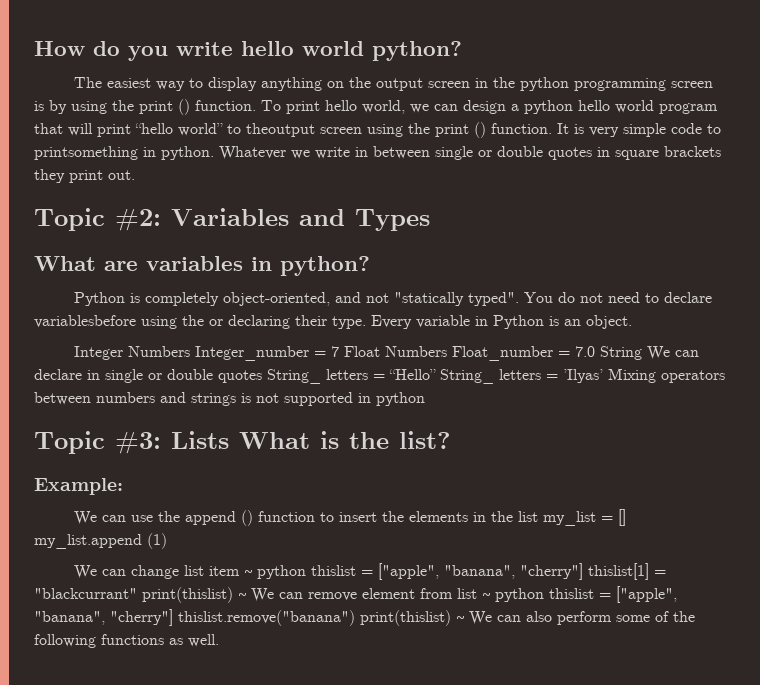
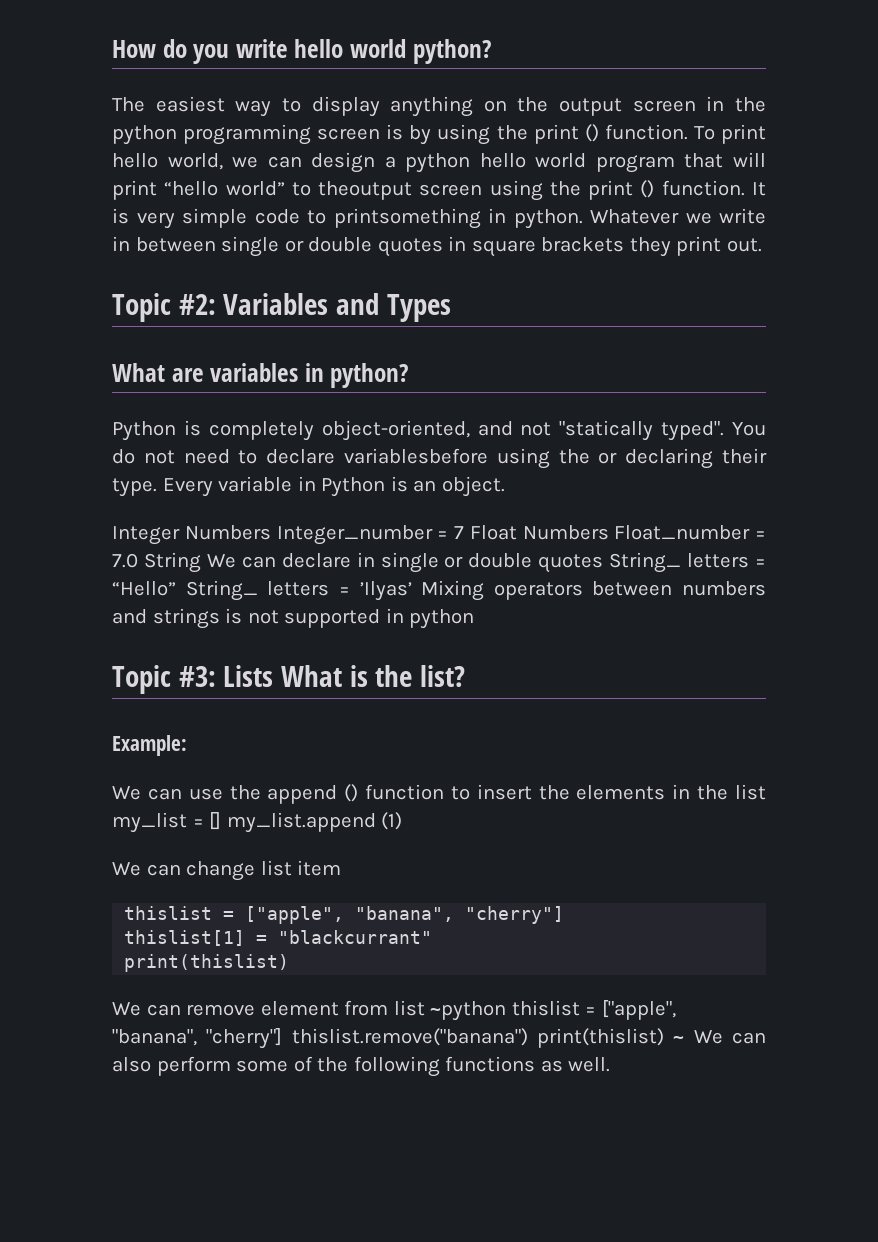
- We can change list item ~ python thislist = ["apple", "banana", "cherry"] thislist[1] = "blackcurrant" print(thislist) ~ We can remove element from list ~ python thislist = ["apple", "banana", "cherry"] thislist.remove("banana") print(thislist) ~ We can also perform some of the following functions as well.
+ We can change list item
+ thislist = ["apple", "banana", "cherry"]
+ thislist[1] = "blackcurrant"
+ print(thislist)
+ We can remove element from list ~python thislist = ["apple", "banana", "cherry"] thislist.remove("banana") print(thislist) ~ We can also perform some of the following functions as well.

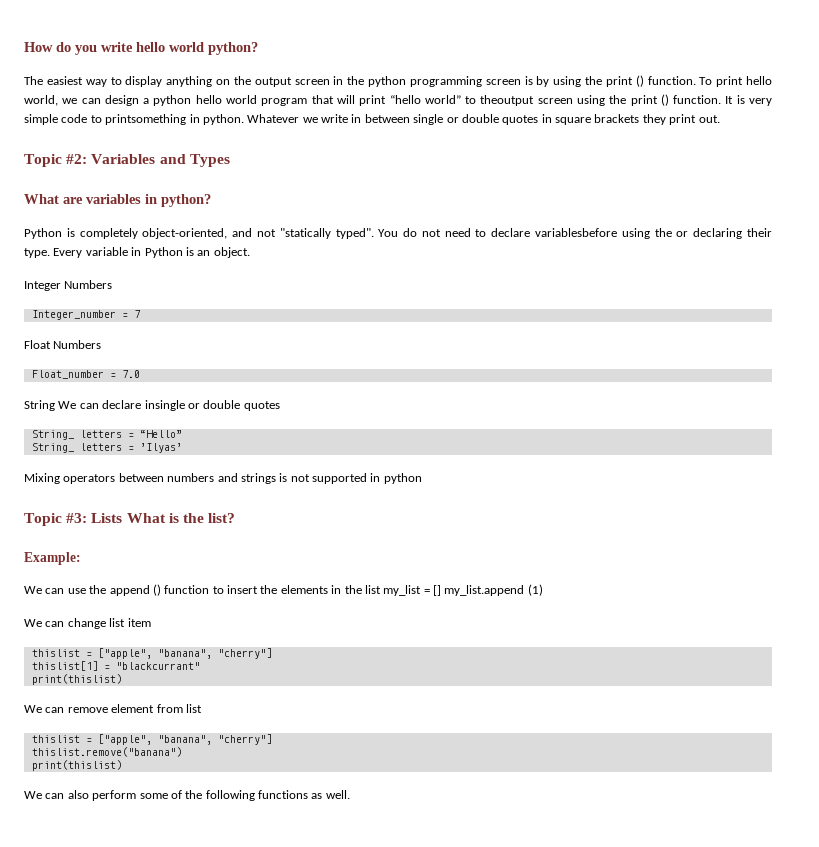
- Integer Numbers Integer_number = 7 Float Numbers Float_number = 7.0 String We can declare in single or double quotes String_ letters = “Hello” String_ letters = ’Ilyas’ Mixing operators between numbers and strings is not supported in python
+ Integer Numbers
+ Integer_number = 7
+ Float Numbers
+ Float_number = 7.0
+ String We can declare insingle or double quotes
+ String_ letters = “Hello”
+ String_ letters = ’Ilyas’
+ Mixing operators between numbers and strings is not supported in python
- We can remove element from list ~python thislist = ["apple", "banana", "cherry"] thislist.remove("banana") print(thislist) ~ We can also perform some of the following functions as well.
+ We can remove element from list
+ thislist = ["apple", "banana", "cherry"]
+ thislist.remove("banana")
+ print(thislist)
+ We can also perform some of the following functions as well.

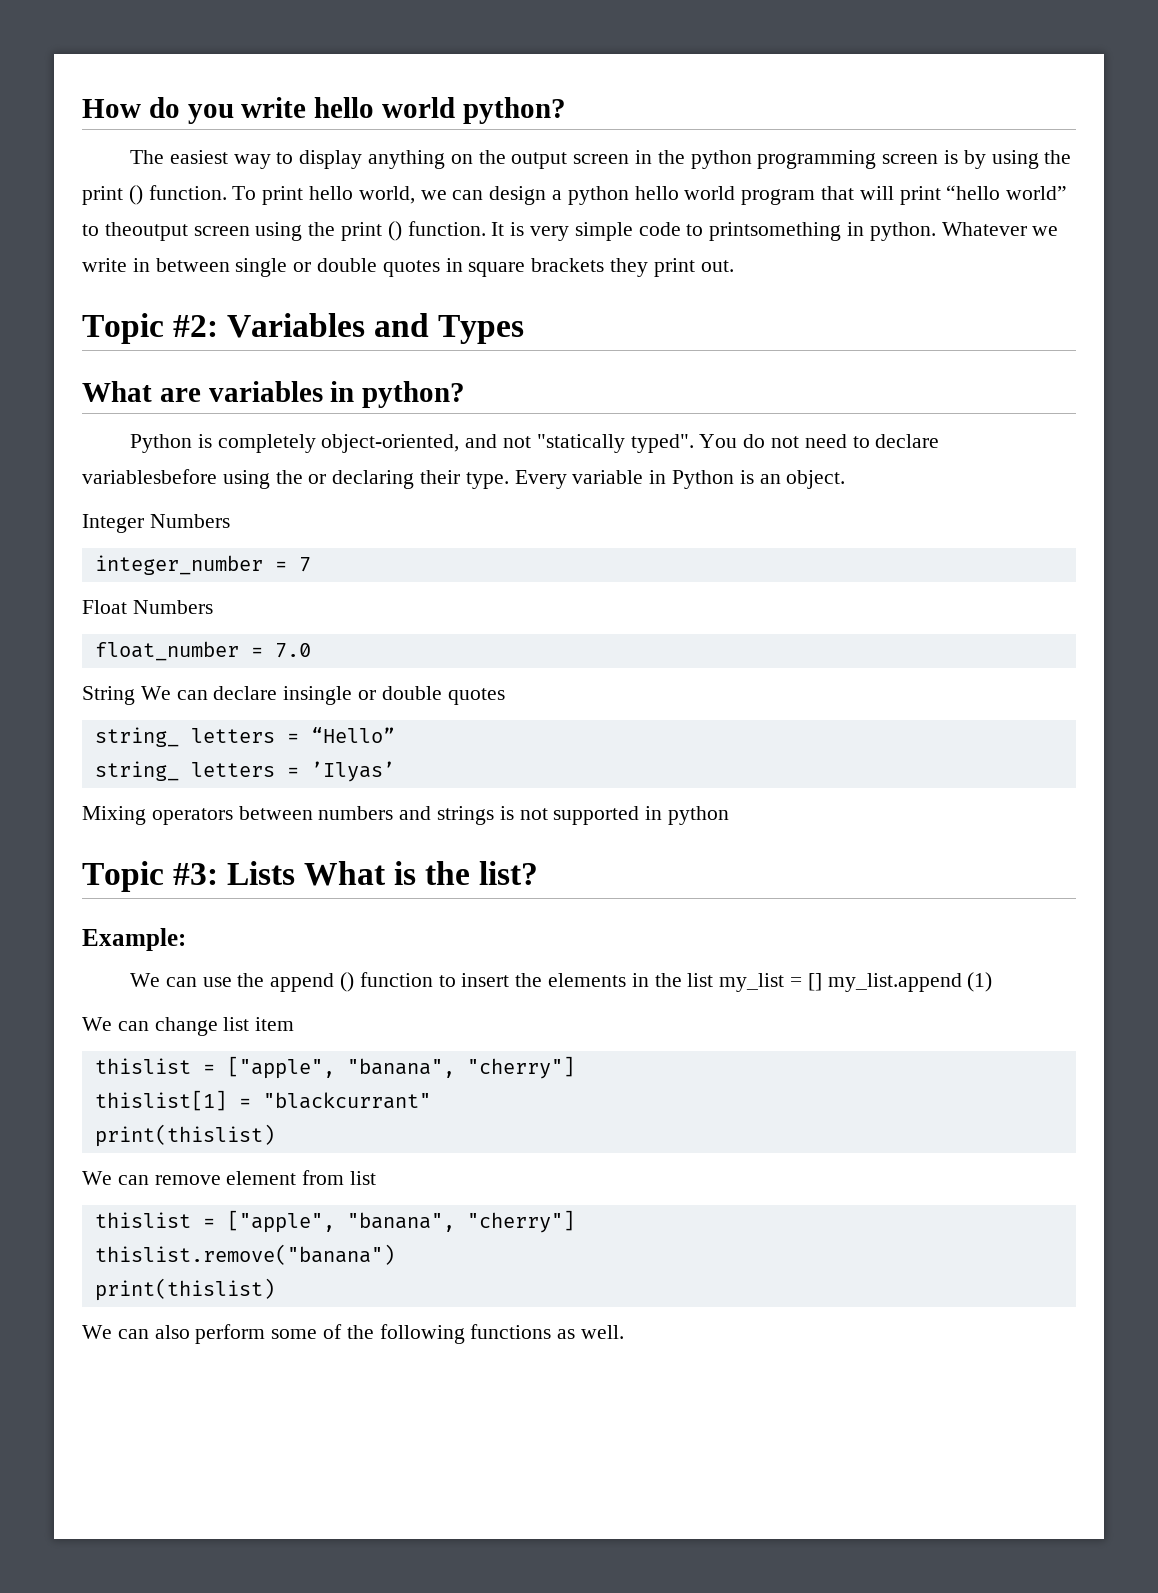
- Integer_number = 7
+ integer_number = 7
- Float_number = 7.0
+ float_number = 7.0
- String_ letters = “Hello”
+ string_ letters = “Hello”
- String_ letters = ’Ilyas’
+ string_ letters = ’Ilyas’

